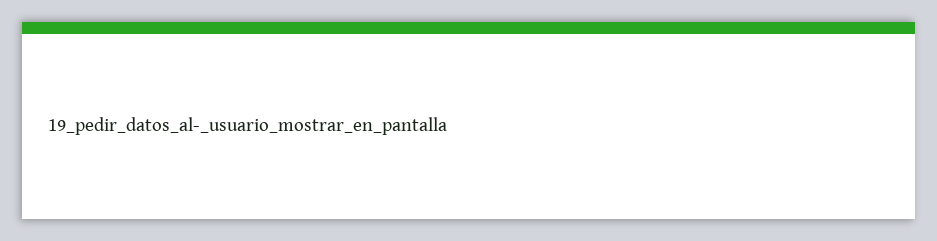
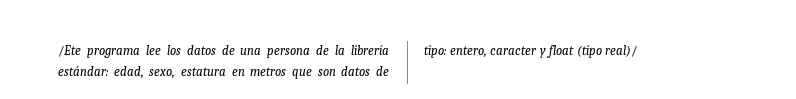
- 19_pedir_datos_al-_usuario_mostrar_en_pantalla
+ /Ete programa lee los datos de una persona de la librería estándar: edad, sexo, estatura en metros que son datos de tipo: entero, caracter y float (tipo real)/

